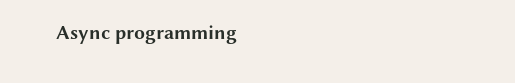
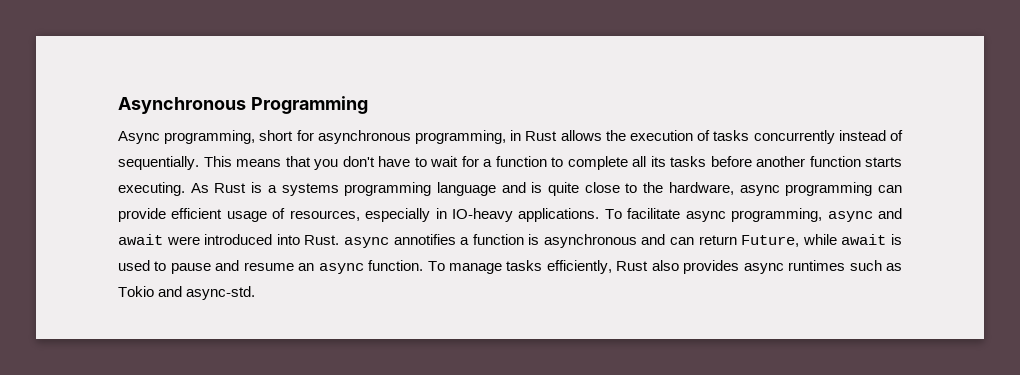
- Async programming
+ Asynchronous Programming
+ Async programming, short for asynchronous programming, in Rust allows the execution of tasks concurrently instead of sequentially. This means that you don't have to wait for a function to complete all its tasks before another function starts executing. As Rust is a systems programming language and is quite close to the hardware, async programming can provide efficient usage of resources, especially in IO-heavy applications. To facilitate async programming, async and await were introduced into Rust. async annotifies a function is asynchronous and can return Future, while await is used to pause and resume an async function. To manage tasks efficiently, Rust also provides async runtimes such as Tokio and async-std.

